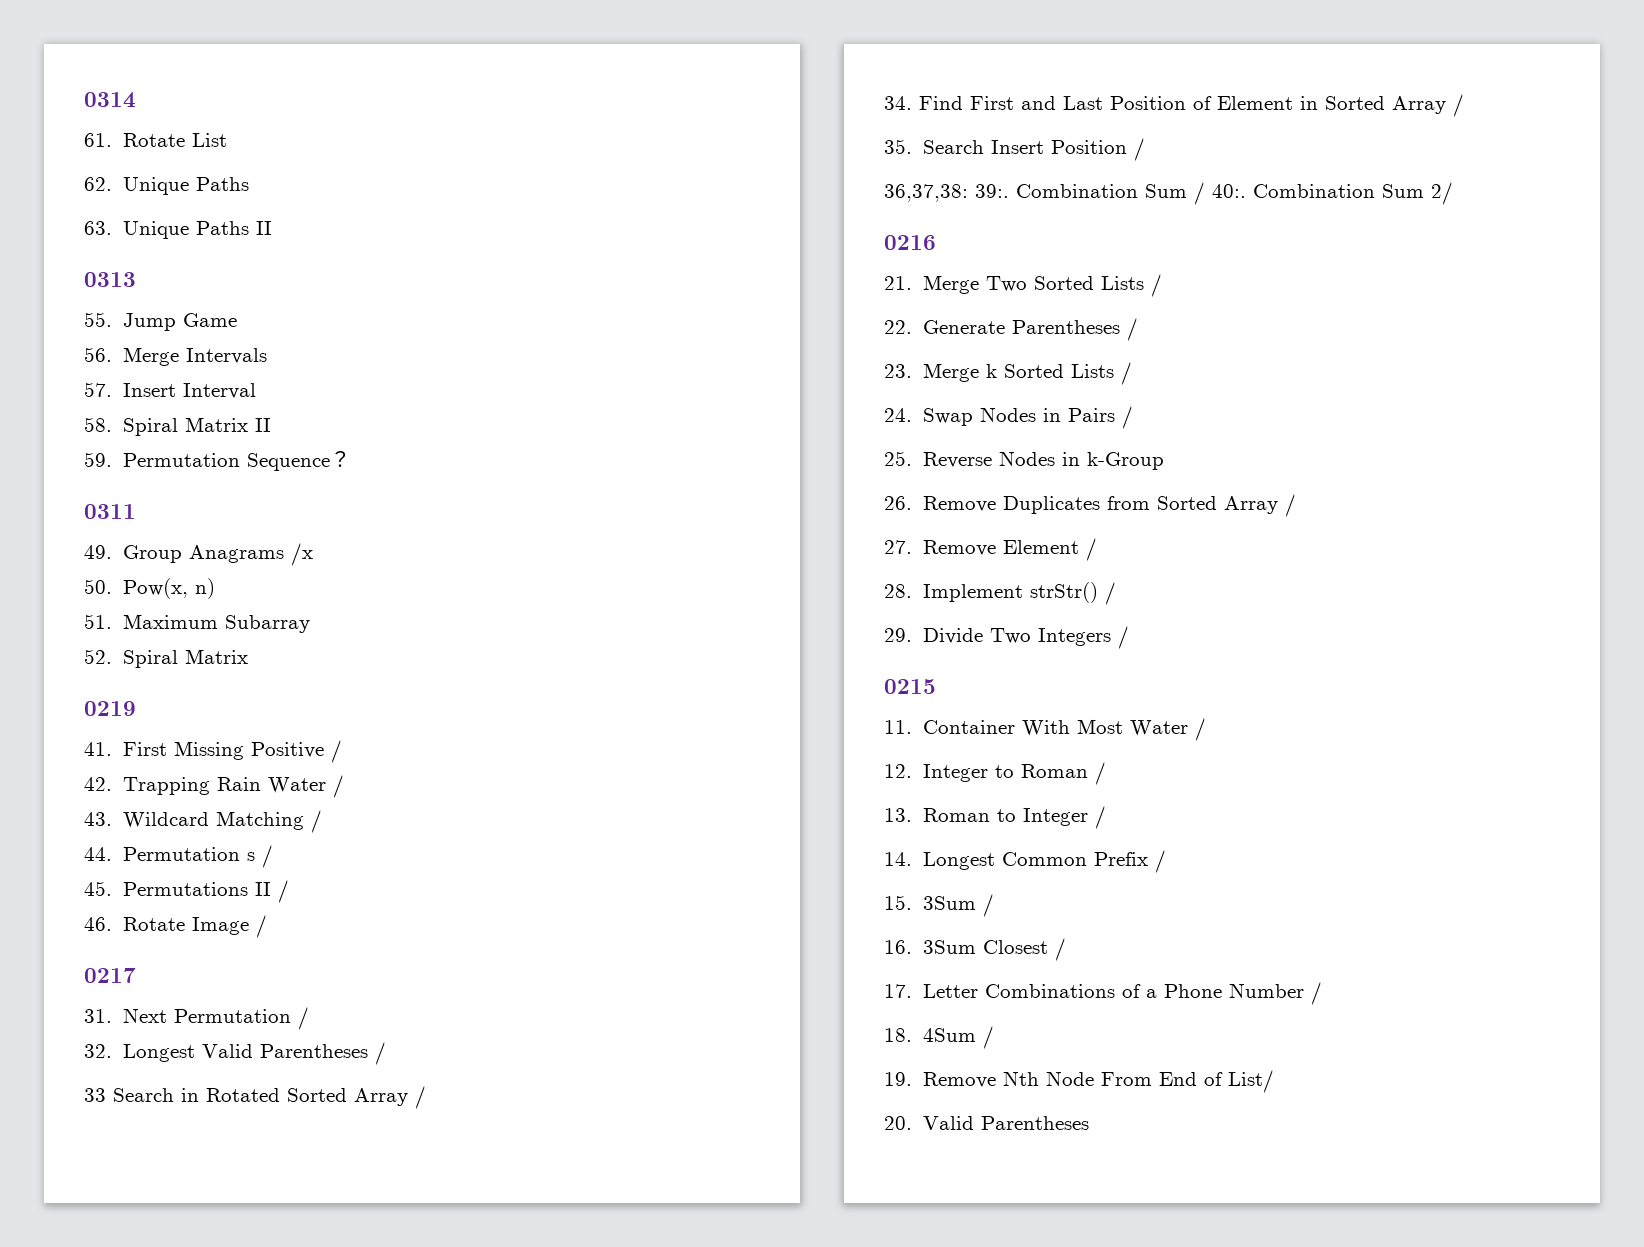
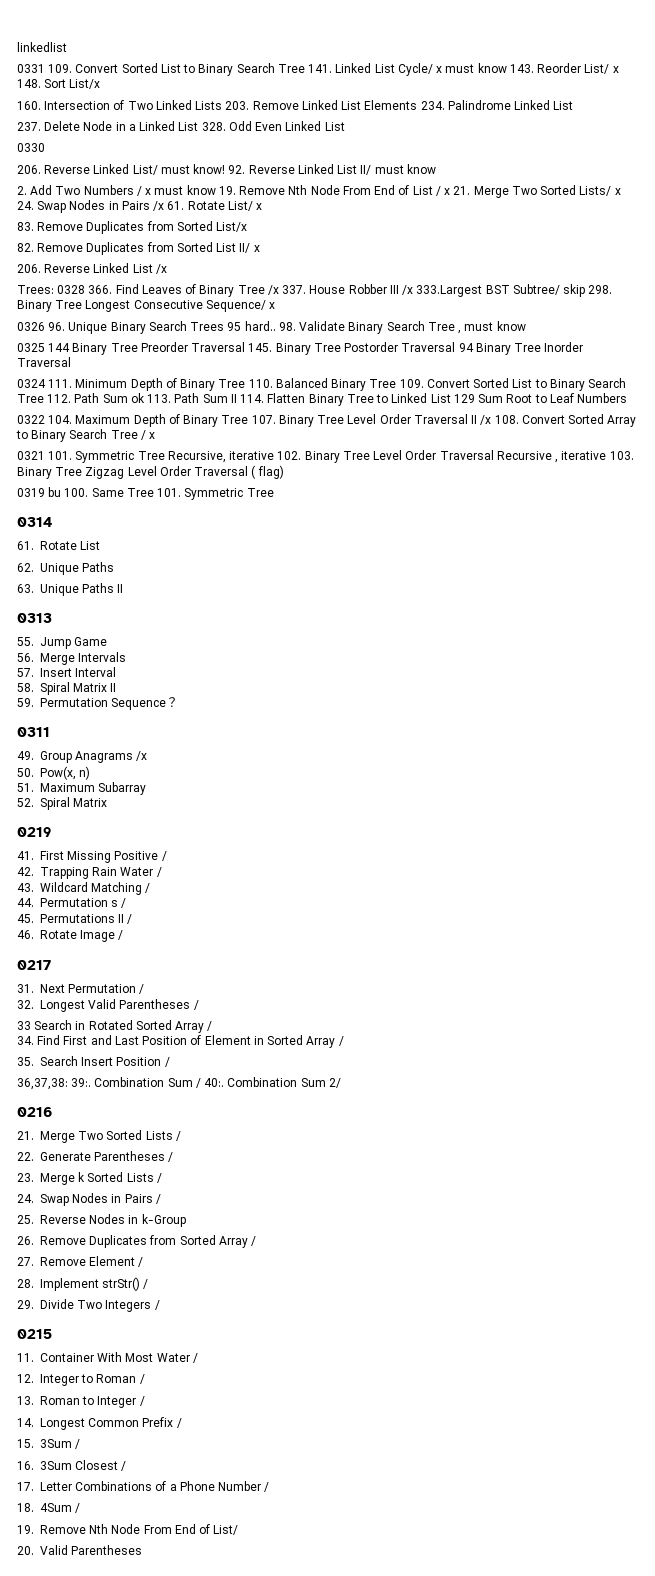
+ linkedlist
+ 0331 109. Convert Sorted List to Binary Search Tree 141. Linked List Cycle/ x must know 143. Reorder List/ x 148. Sort List/x
+ 160. Intersection of Two Linked Lists 203. Remove Linked List Elements 234. Palindrome Linked List
+ 237. Delete Node in a Linked List 328. Odd Even Linked List
+ 0330
+ 206. Reverse Linked List/ must know! 92. Reverse Linked List II/ must know
+ 2. Add Two Numbers / x must know 19. Remove Nth Node From End of List / x 21. Merge Two Sorted Lists/ x 24. Swap Nodes in Pairs /x 61. Rotate List/ x
+ 83. Remove Duplicates from Sorted List/x
+ 82. Remove Duplicates from Sorted List II/ x
+ 206. Reverse Linked List /x
+ Trees: 0328 366. Find Leaves of Binary Tree /x 337. House Robber III /x 333.Largest BST Subtree/ skip 298. Binary Tree Longest Consecutive Sequence/ x
+ 0326 96. Unique Binary Search Trees 95 hard.. 98. Validate Binary Search Tree , must know
+ 0325 144 Binary Tree Preorder Traversal 145. Binary Tree Postorder Traversal 94 Binary Tree Inorder Traversal
+ 0324 111. Minimum Depth of Binary Tree 110. Balanced Binary Tree 109. Convert Sorted List to Binary Search Tree 112. Path Sum ok 113. Path Sum II 114. Flatten Binary Tree to Linked List 129 Sum Root to Leaf Numbers
+ 0322 104. Maximum Depth of Binary Tree 107. Binary Tree Level Order Traversal II /x 108. Convert Sorted Array to Binary Search Tree / x
+ 0321 101. Symmetric Tree Recursive, iterative 102. Binary Tree Level Order Traversal Recursive , iterative 103. Binary Tree Zigzag Level Order Traversal ( flag)
+ 0319 bu 100. Same Tree 101. Symmetric Tree

